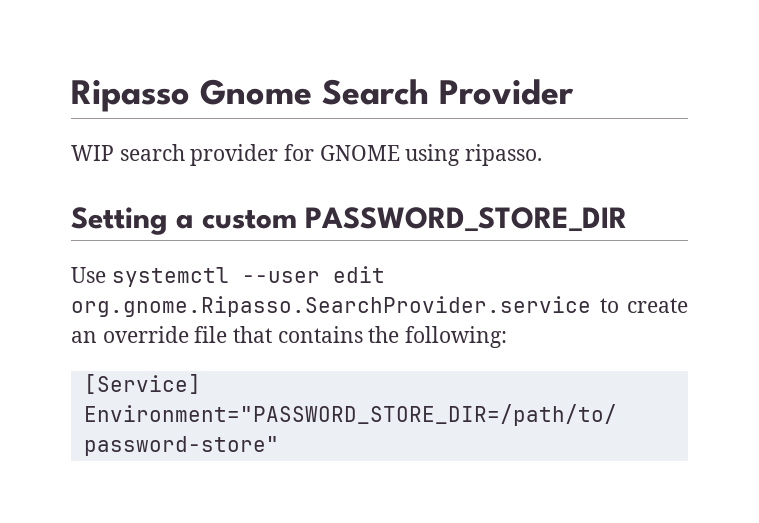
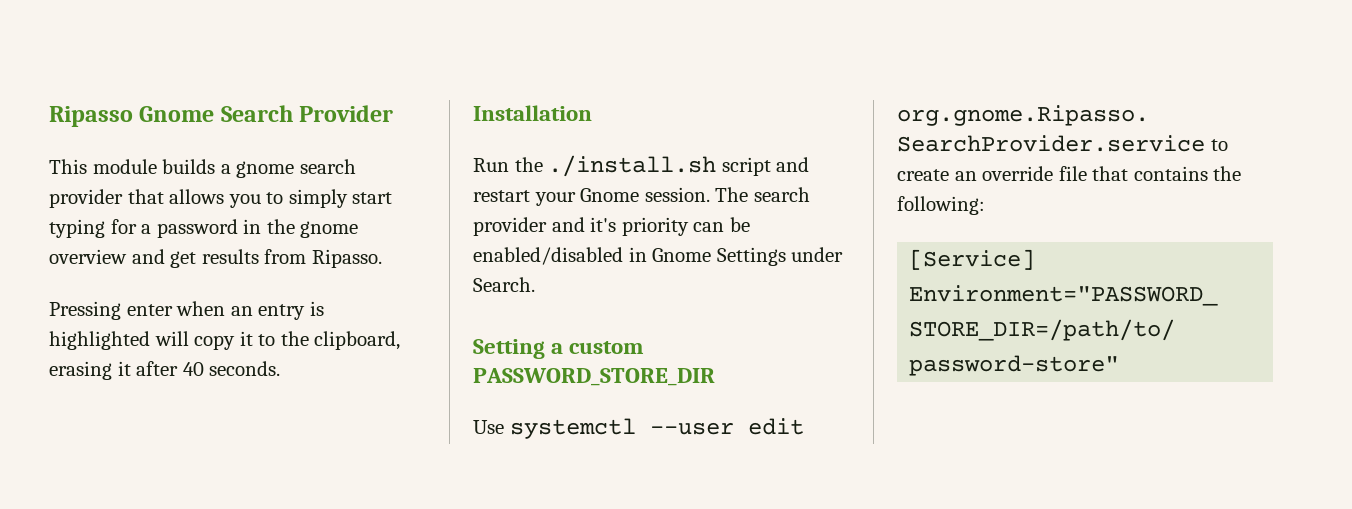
- WIP search provider for GNOME using ripasso.
+ This module builds a gnome search provider that allows you to simply start typing for a password in the gnome overview and get results from Ripasso.
+ Pressing enter when an entry is highlighted will copy it to the clipboard, erasing it after 40 seconds.
+ Installation
+ Run the ./install.sh script and restart your Gnome session. The search provider and it's priority can be enabled/disabled in Gnome Settings under Search.

